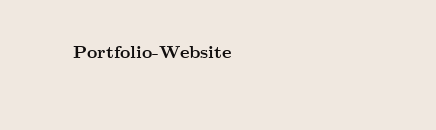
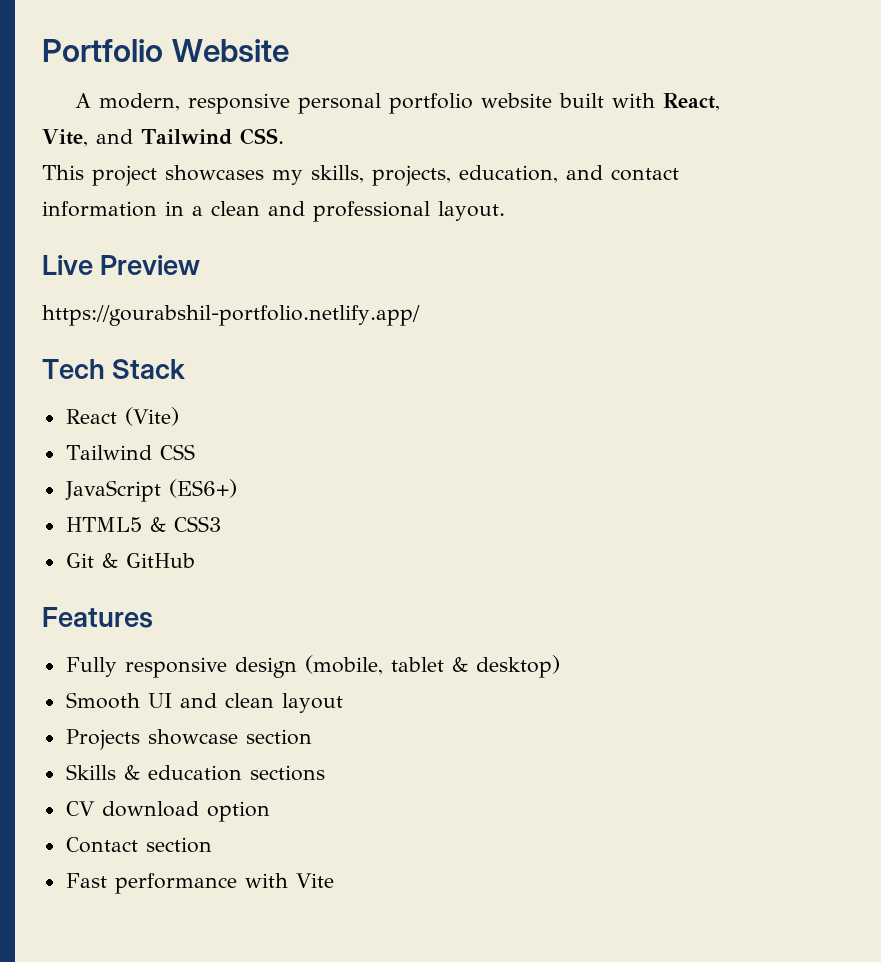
- Portfolio-Website
+ Portfolio Website
+ A modern, responsive personal portfolio website built with React, Vite, and Tailwind CSS.
+ This project showcases my skills, projects, education, and contact information in a clean and professional layout.
+ Live Preview
+ https://gourabshil-portfolio.netlify.app/
+ Tech Stack
+ React (Vite)
+ Tailwind CSS
+ JavaScript (ES6+)
+ HTML5 & CSS3
+ Git & GitHub
+ Features
+ Fully responsive design (mobile, tablet & desktop)
+ Smooth UI and clean layout
+ Projects showcase section
+ Skills & education sections
+ CV download option
+ Contact section
+ Fast performance with Vite

